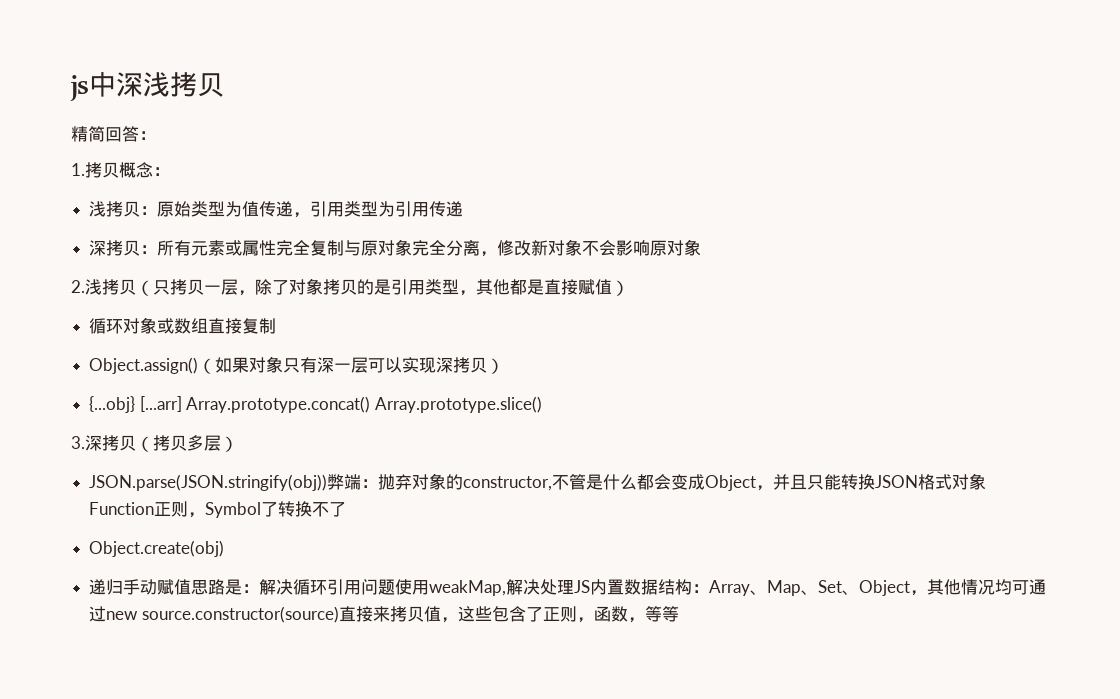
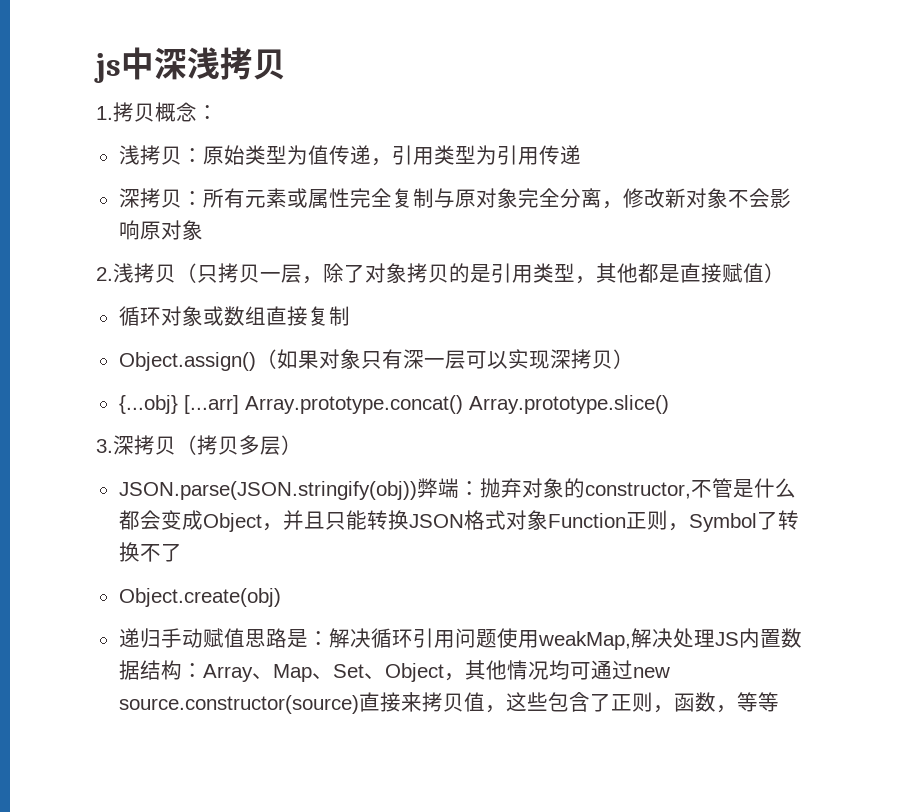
- 精简回答：

